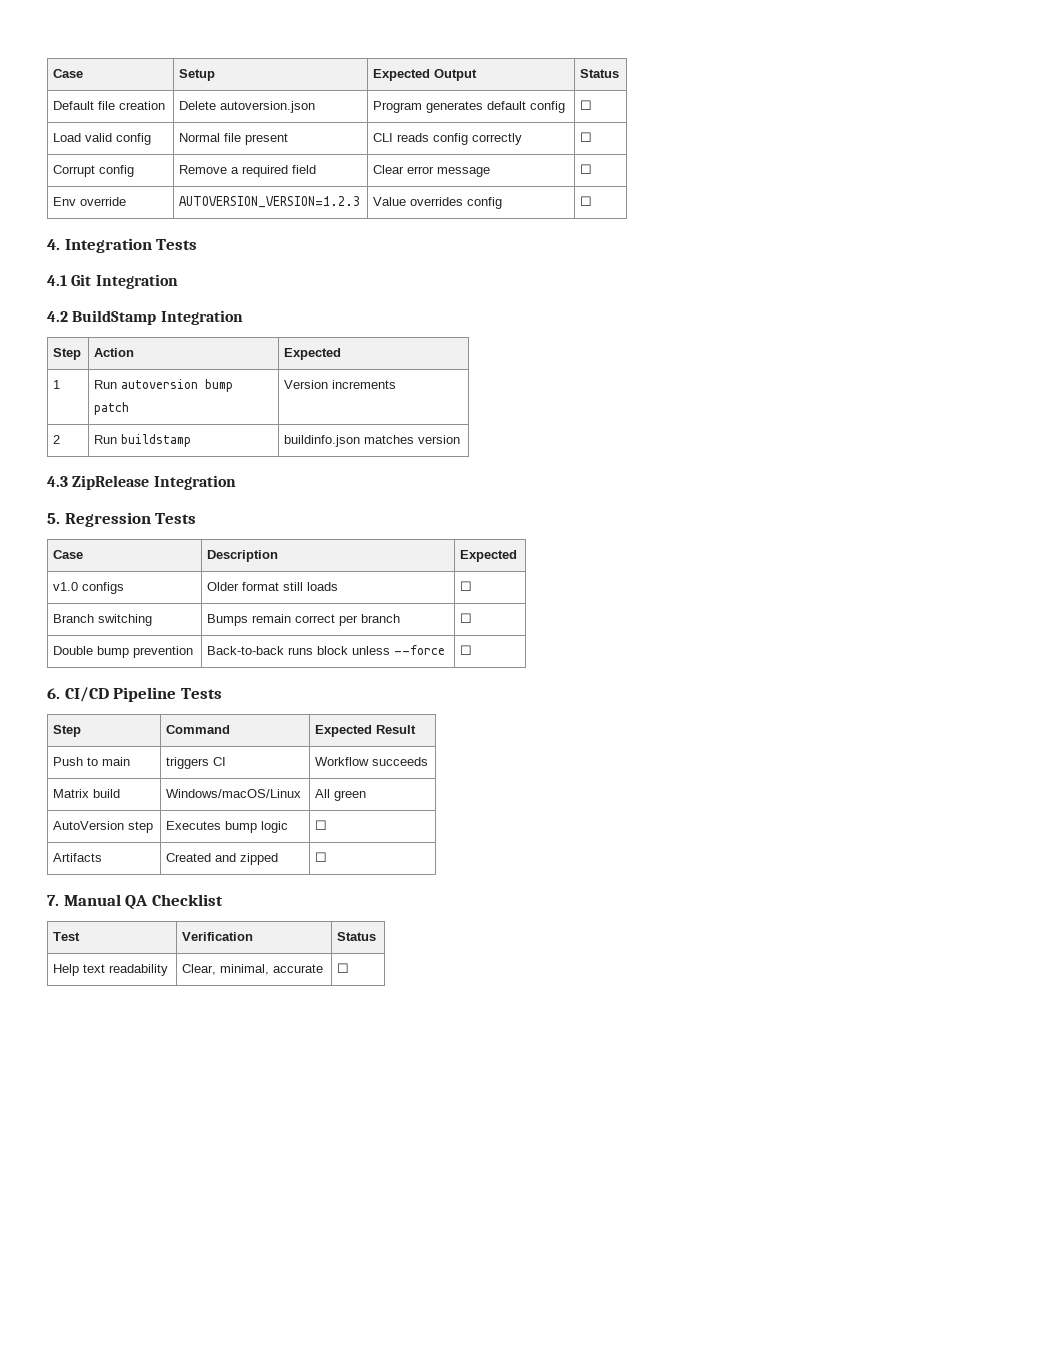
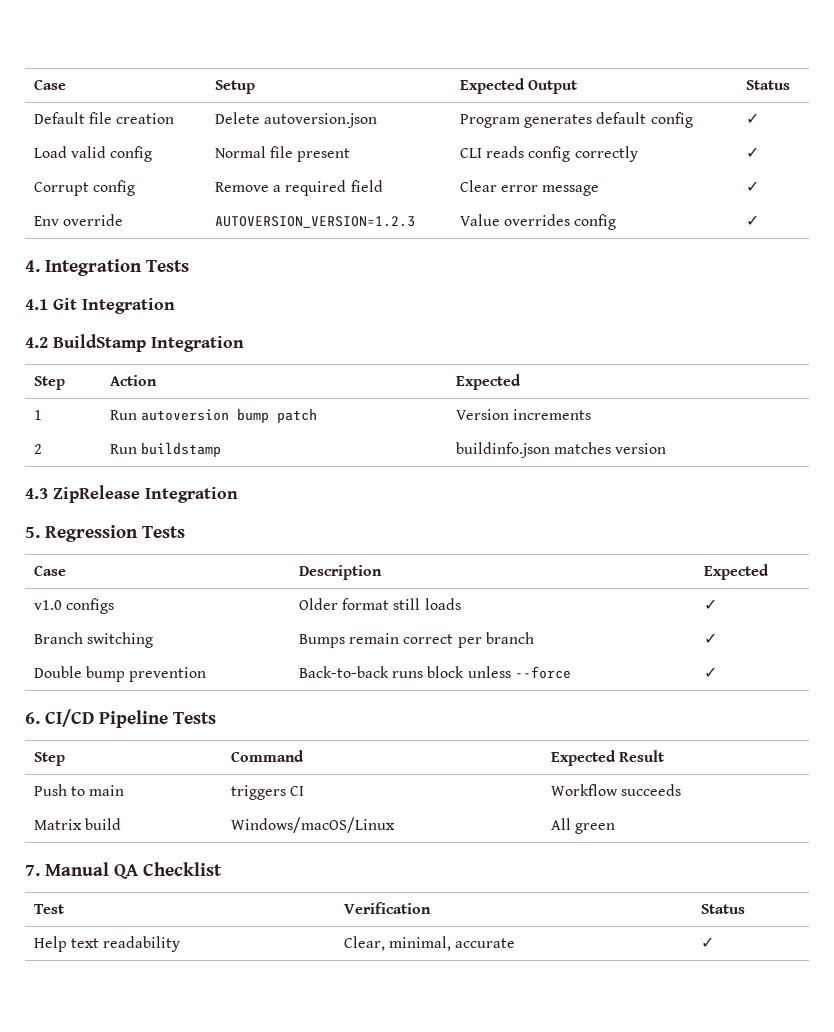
- Default file creation | Delete autoversion.json | Program generates default config | ☐
+ Default file creation | Delete autoversion.json | Program generates default config | ✓
- Load valid config | Normal file present | CLI reads config correctly | ☐
+ Load valid config | Normal file present | CLI reads config correctly | ✓
- Corrupt config | Remove a required field | Clear error message | ☐
+ Corrupt config | Remove a required field | Clear error message | ✓
- Env override | AUTOVERSION_VERSION=1.2.3 | Value overrides config | ☐
+ Env override | AUTOVERSION_VERSION=1.2.3 | Value overrides config | ✓
- v1.0 configs | Older format still loads | ☐
+ v1.0 configs | Older format still loads | ✓
- Branch switching | Bumps remain correct per branch | ☐
+ Branch switching | Bumps remain correct per branch | ✓
- Double bump prevention | Back-to-back runs block unless --force | ☐
+ Double bump prevention | Back-to-back runs block unless --force | ✓
- AutoVersion step | Executes bump logic | ☐
- Artifacts | Created and zipped | ☐
- Help text readability | Clear, minimal, accurate | ☐
+ Help text readability | Clear, minimal, accurate | ✓

